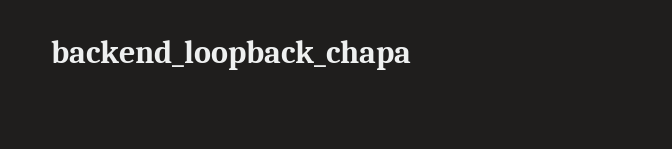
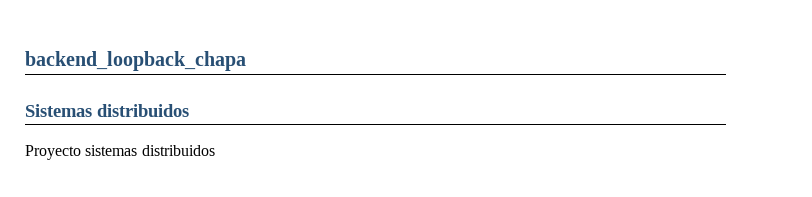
+ Sistemas distribuidos
+ Proyecto sistemas distribuidos

